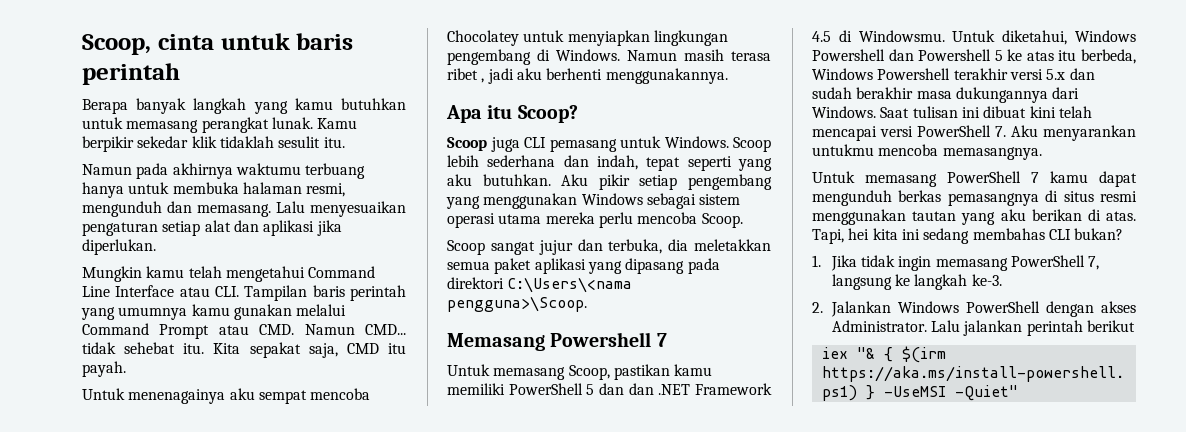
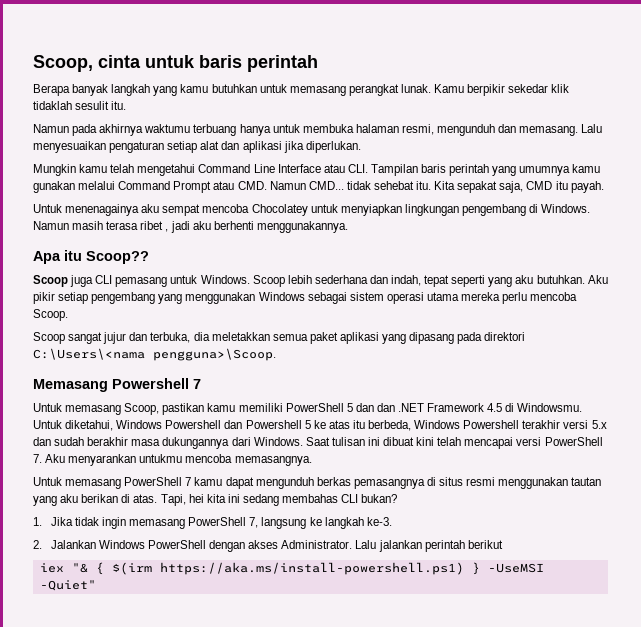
- Apa itu Scoop?
+ Apa itu Scoop??

